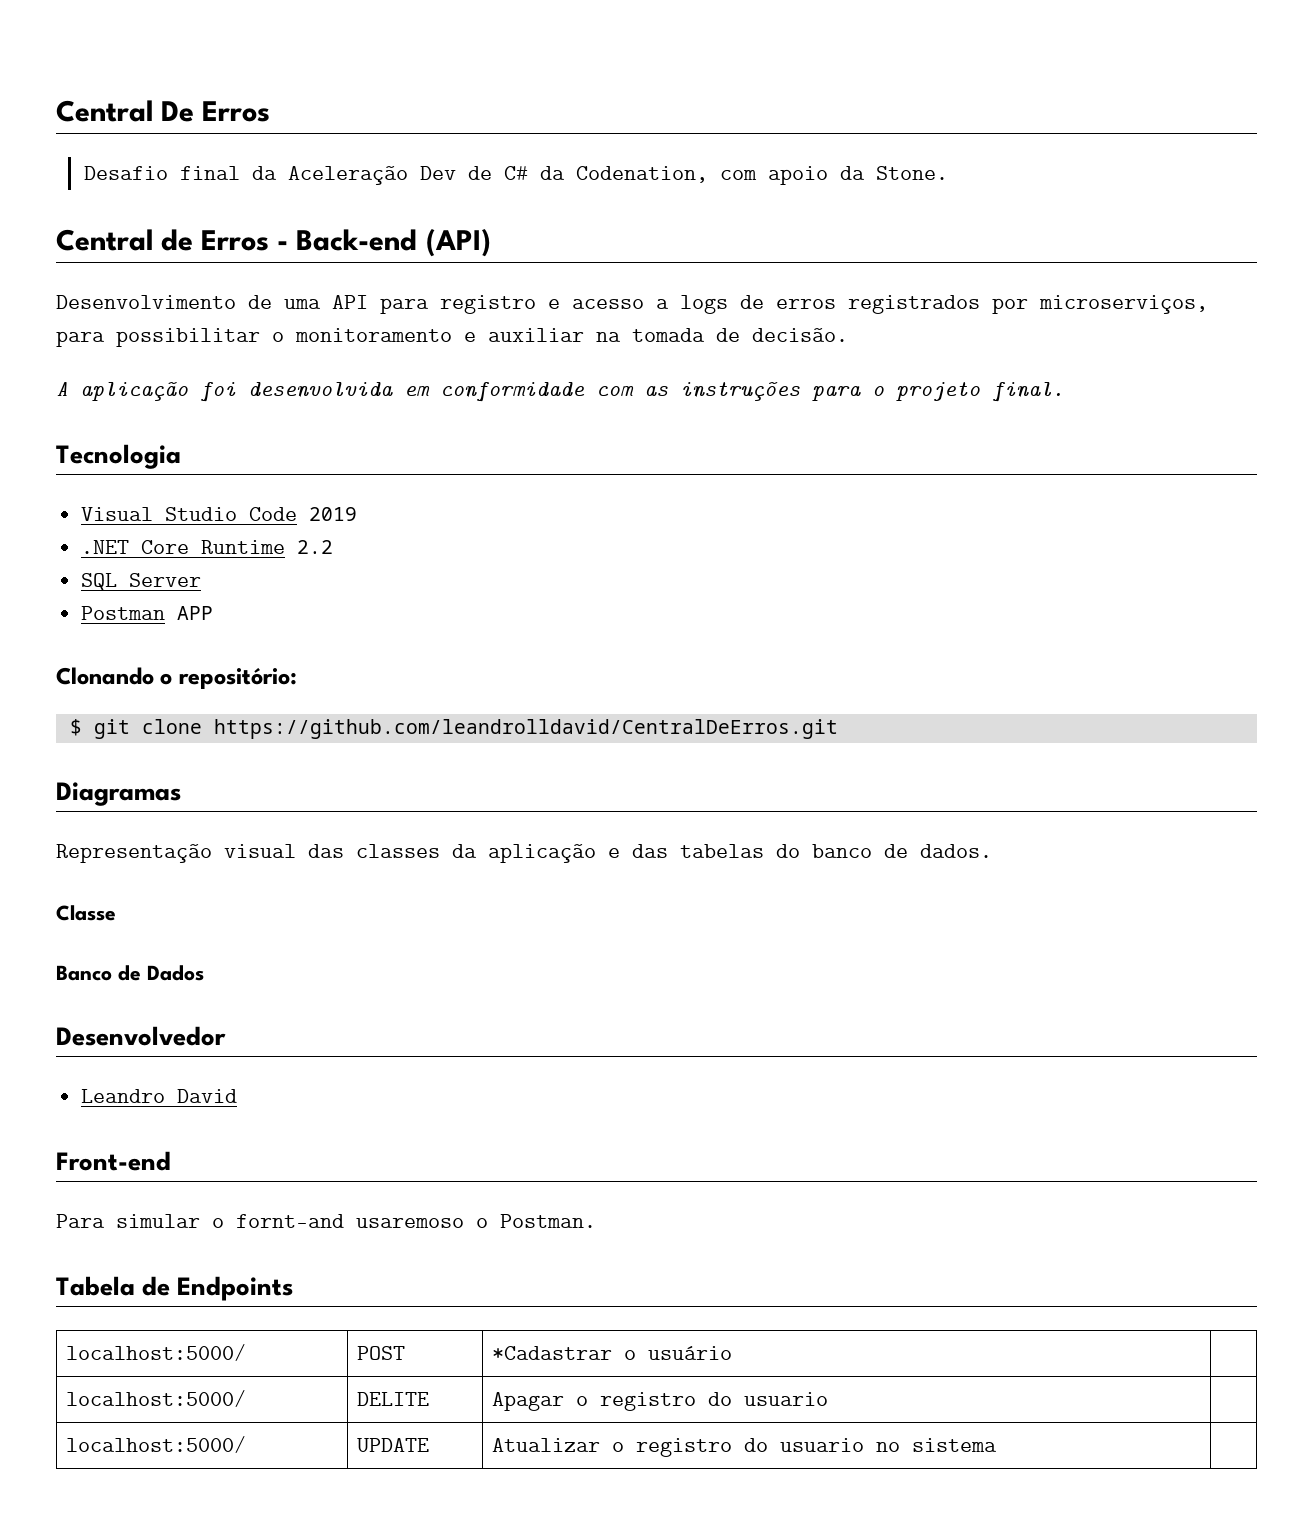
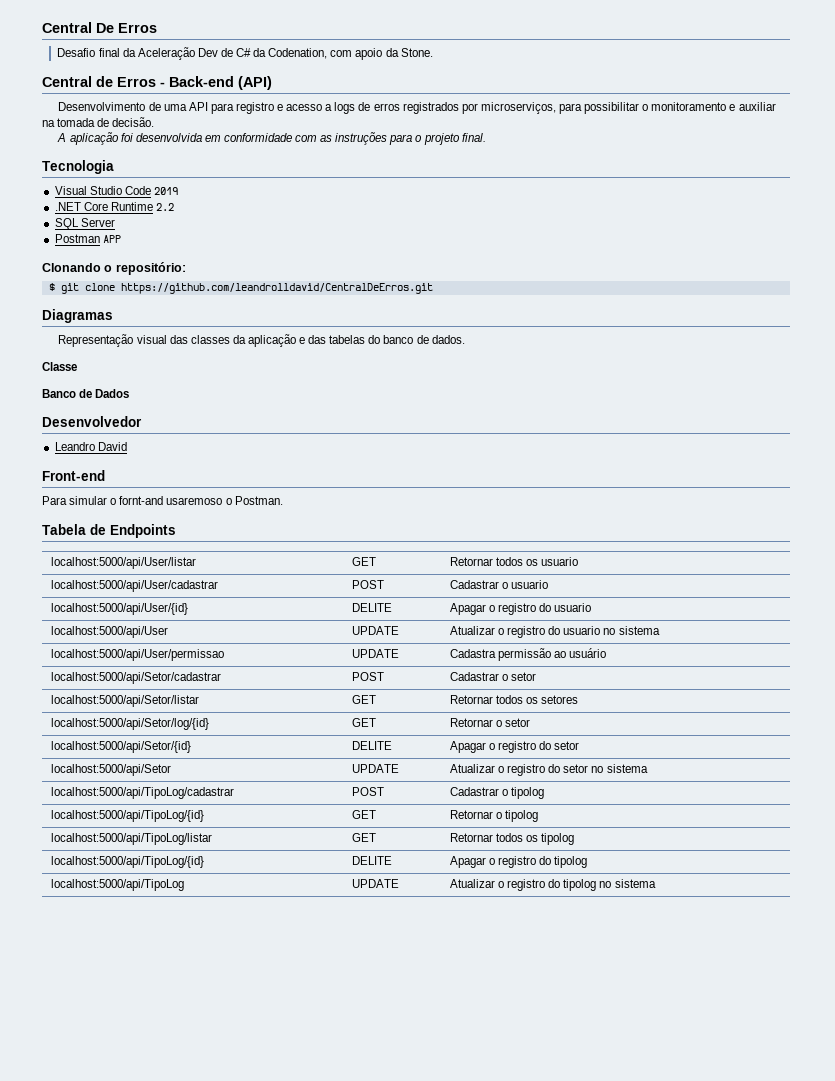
- localhost:5000/ | POST | *Cadastrar o usuário |
- localhost:5000/ | DELITE | Apagar o registro do usuario |
- localhost:5000/ | UPDATE | Atualizar o registro do usuario no sistema |
+ localhost:5000/api/User/listar | GET | Retornar todos os usuario
+ localhost:5000/api/User/cadastrar | POST | Cadastrar o usuario
+ localhost:5000/api/User/{id} | DELITE | Apagar o registro do usuario
+ localhost:5000/api/User | UPDATE | Atualizar o registro do usuario no sistema
+ localhost:5000/api/User/permissao | UPDATE | Cadastra permissão ao usuário
+ localhost:5000/api/Setor/cadastrar | POST | Cadastrar o setor
+ localhost:5000/api/Setor/listar | GET | Retornar todos os setores
+ localhost:5000/api/Setor/log/{id} | GET | Retornar o setor
+ localhost:5000/api/Setor/{id} | DELITE | Apagar o registro do setor
+ localhost:5000/api/Setor | UPDATE | Atualizar o registro do setor no sistema
+ localhost:5000/api/TipoLog/cadastrar | POST | Cadastrar o tipolog
+ localhost:5000/api/TipoLog/{id} | GET | Retornar o tipolog
+ localhost:5000/api/TipoLog/listar | GET | Retornar todos os tipolog
+ localhost:5000/api/TipoLog/{id} | DELITE | Apagar o registro do tipolog
+ localhost:5000/api/TipoLog | UPDATE | Atualizar o registro do tipolog no sistema

